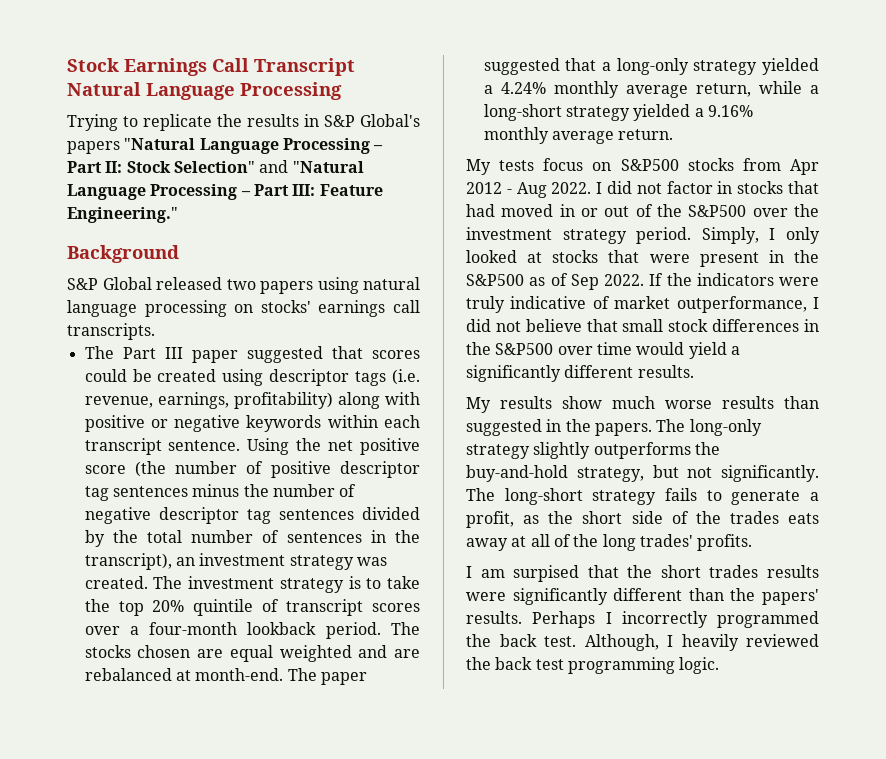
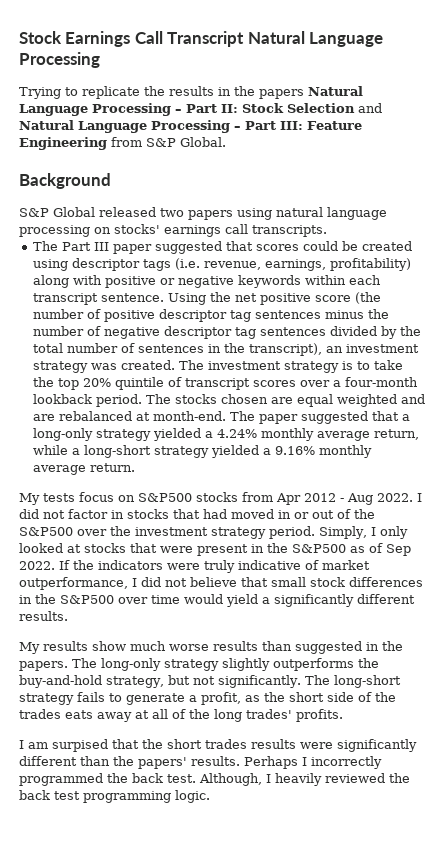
- Trying to replicate the results in S&P Global's papers "Natural Language Processing – Part II: Stock Selection" and "Natural Language Processing – Part III: Feature Engineering."
+ Trying to replicate the results in the papers Natural Language Processing – Part II: Stock Selection and Natural Language Processing – Part III: Feature Engineering from S&P Global.

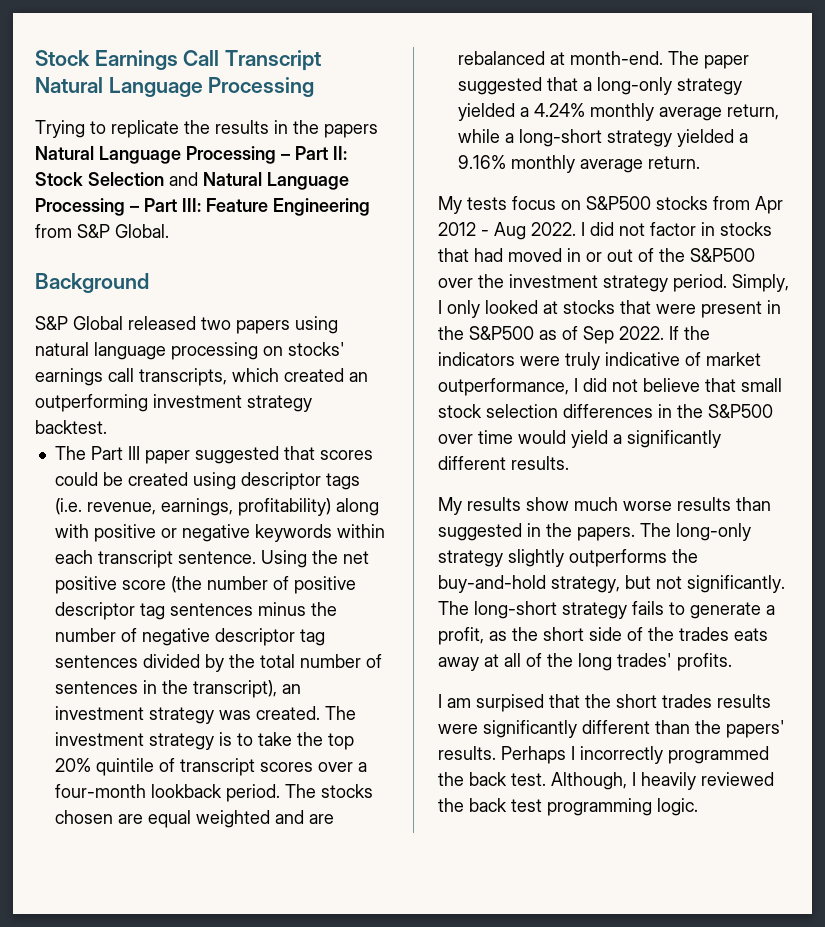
- S&P Global released two papers using natural language processing on stocks' earnings call transcripts.
+ S&P Global released two papers using natural language processing on stocks' earnings call transcripts, which created an outperforming investment strategy backtest.
- If the indicators were truly indicative of market outperformance, I did not believe that small stock differences in the S&P500 over time would yield a significantly different results.
+ If the indicators were truly indicative of market outperformance, I did not believe that small stock selection differences in the S&P500 over time would yield a significantly different results.

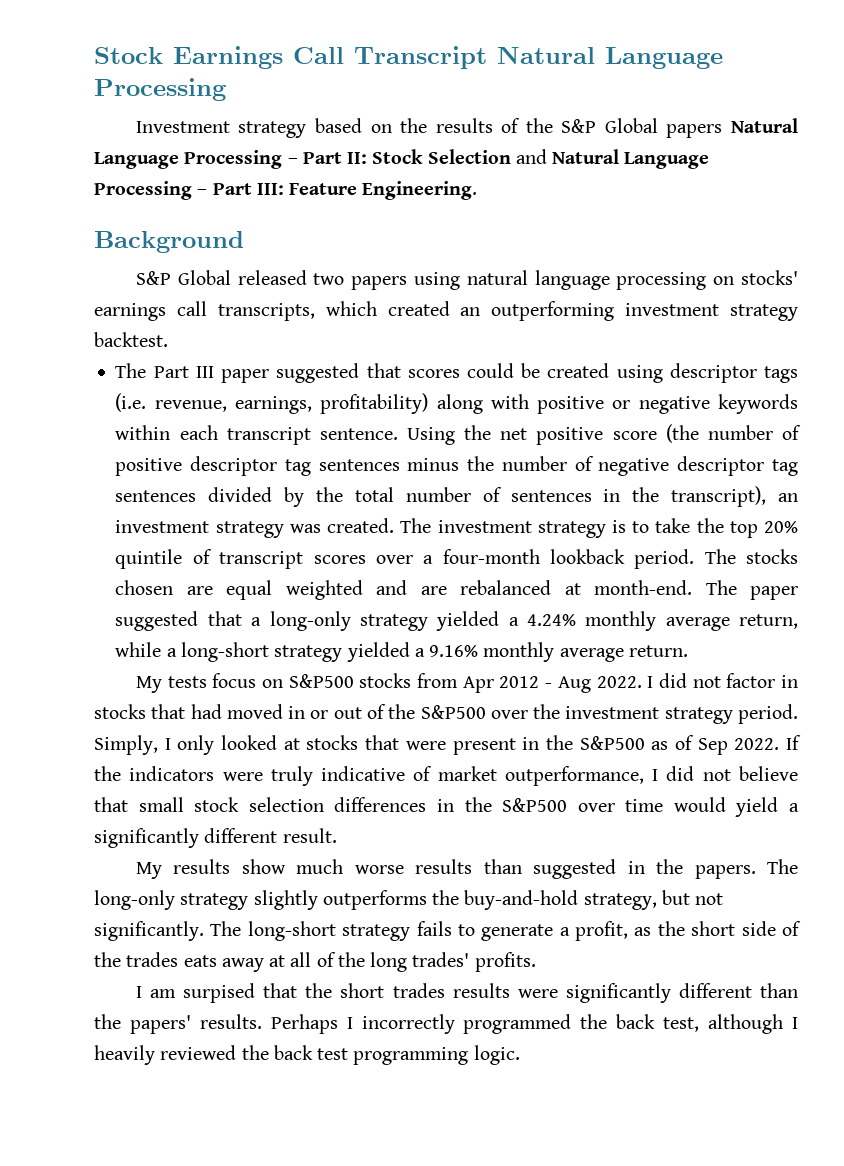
- Trying to replicate the results in the papers Natural Language Processing – Part II: Stock Selection and Natural Language Processing – Part III: Feature Engineering from S&P Global.
+ Investment strategy based on the results of the S&P Global papers Natural Language Processing – Part II: Stock Selection and Natural Language Processing – Part III: Feature Engineering.
- If the indicators were truly indicative of market outperformance, I did not believe that small stock selection differences in the S&P500 over time would yield a significantly different results.
+ If the indicators were truly indicative of market outperformance, I did not believe that small stock selection differences in the S&P500 over time would yield a significantly different result.
- Perhaps I incorrectly programmed the back test. Although, I heavily reviewed the back test programming logic.
+ Perhaps I incorrectly programmed the back test, although I heavily reviewed the back test programming logic.

